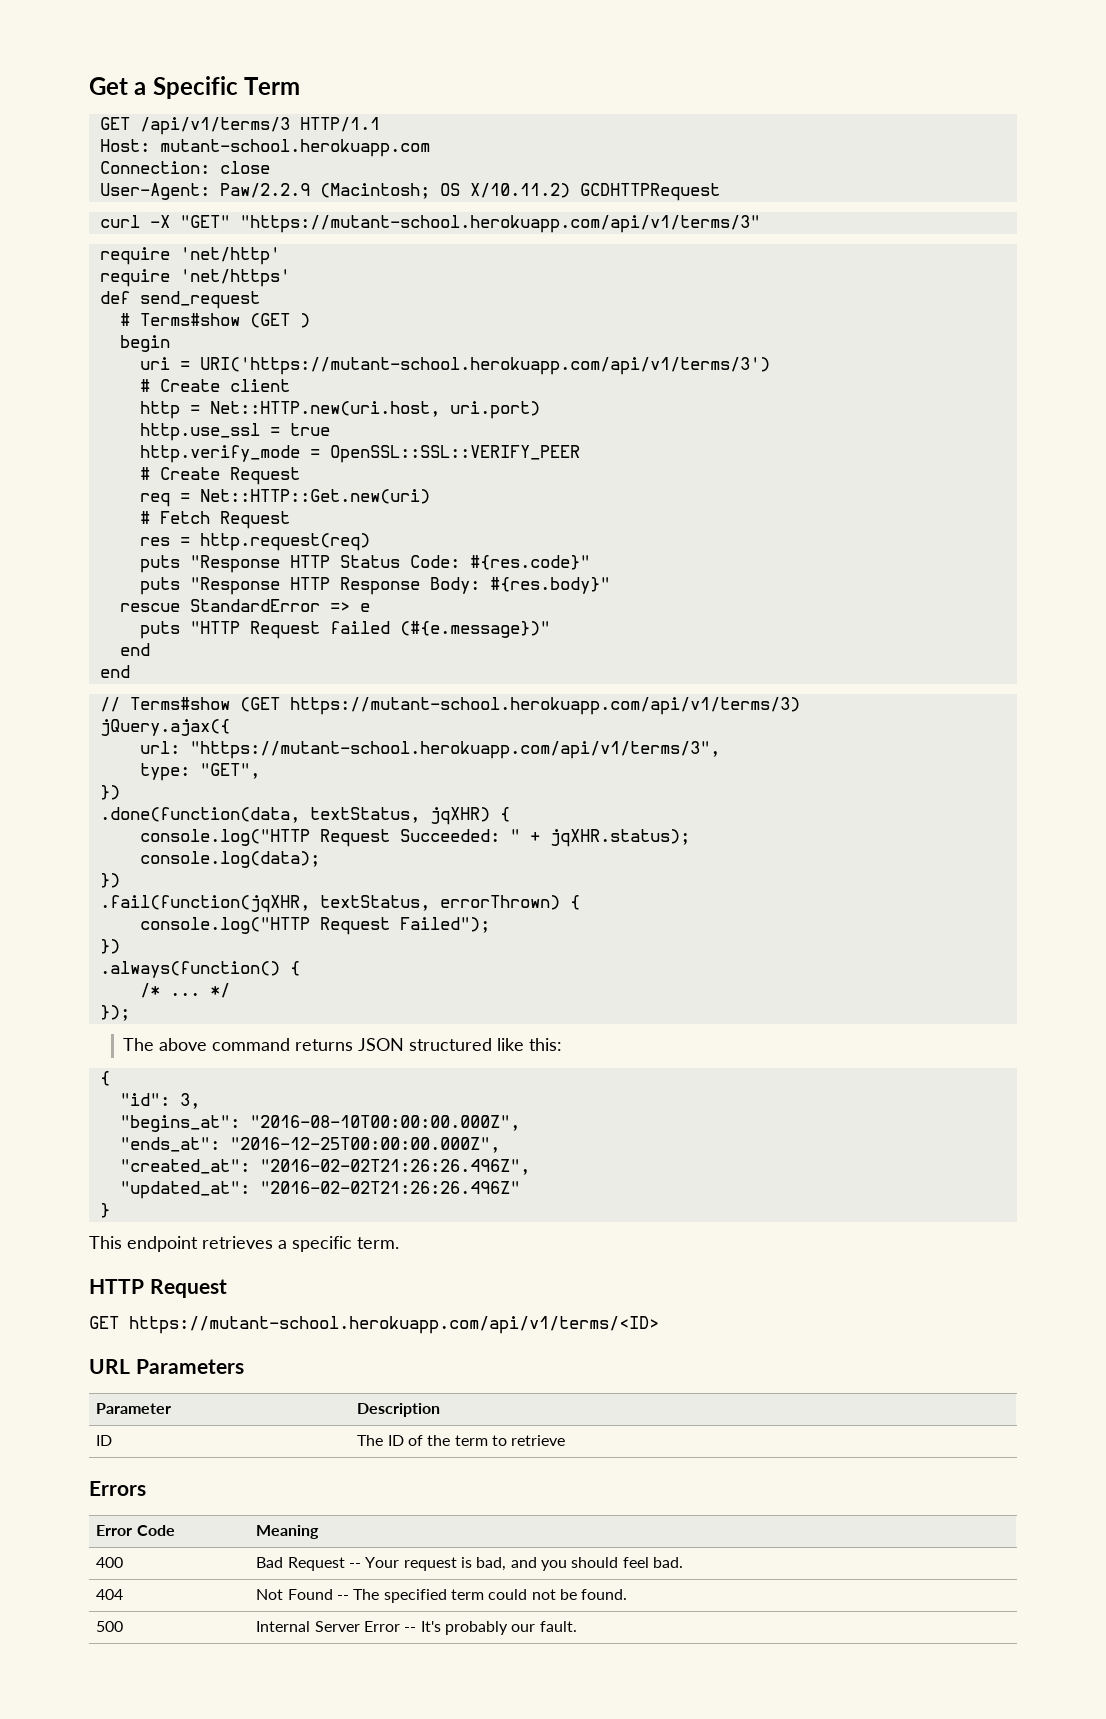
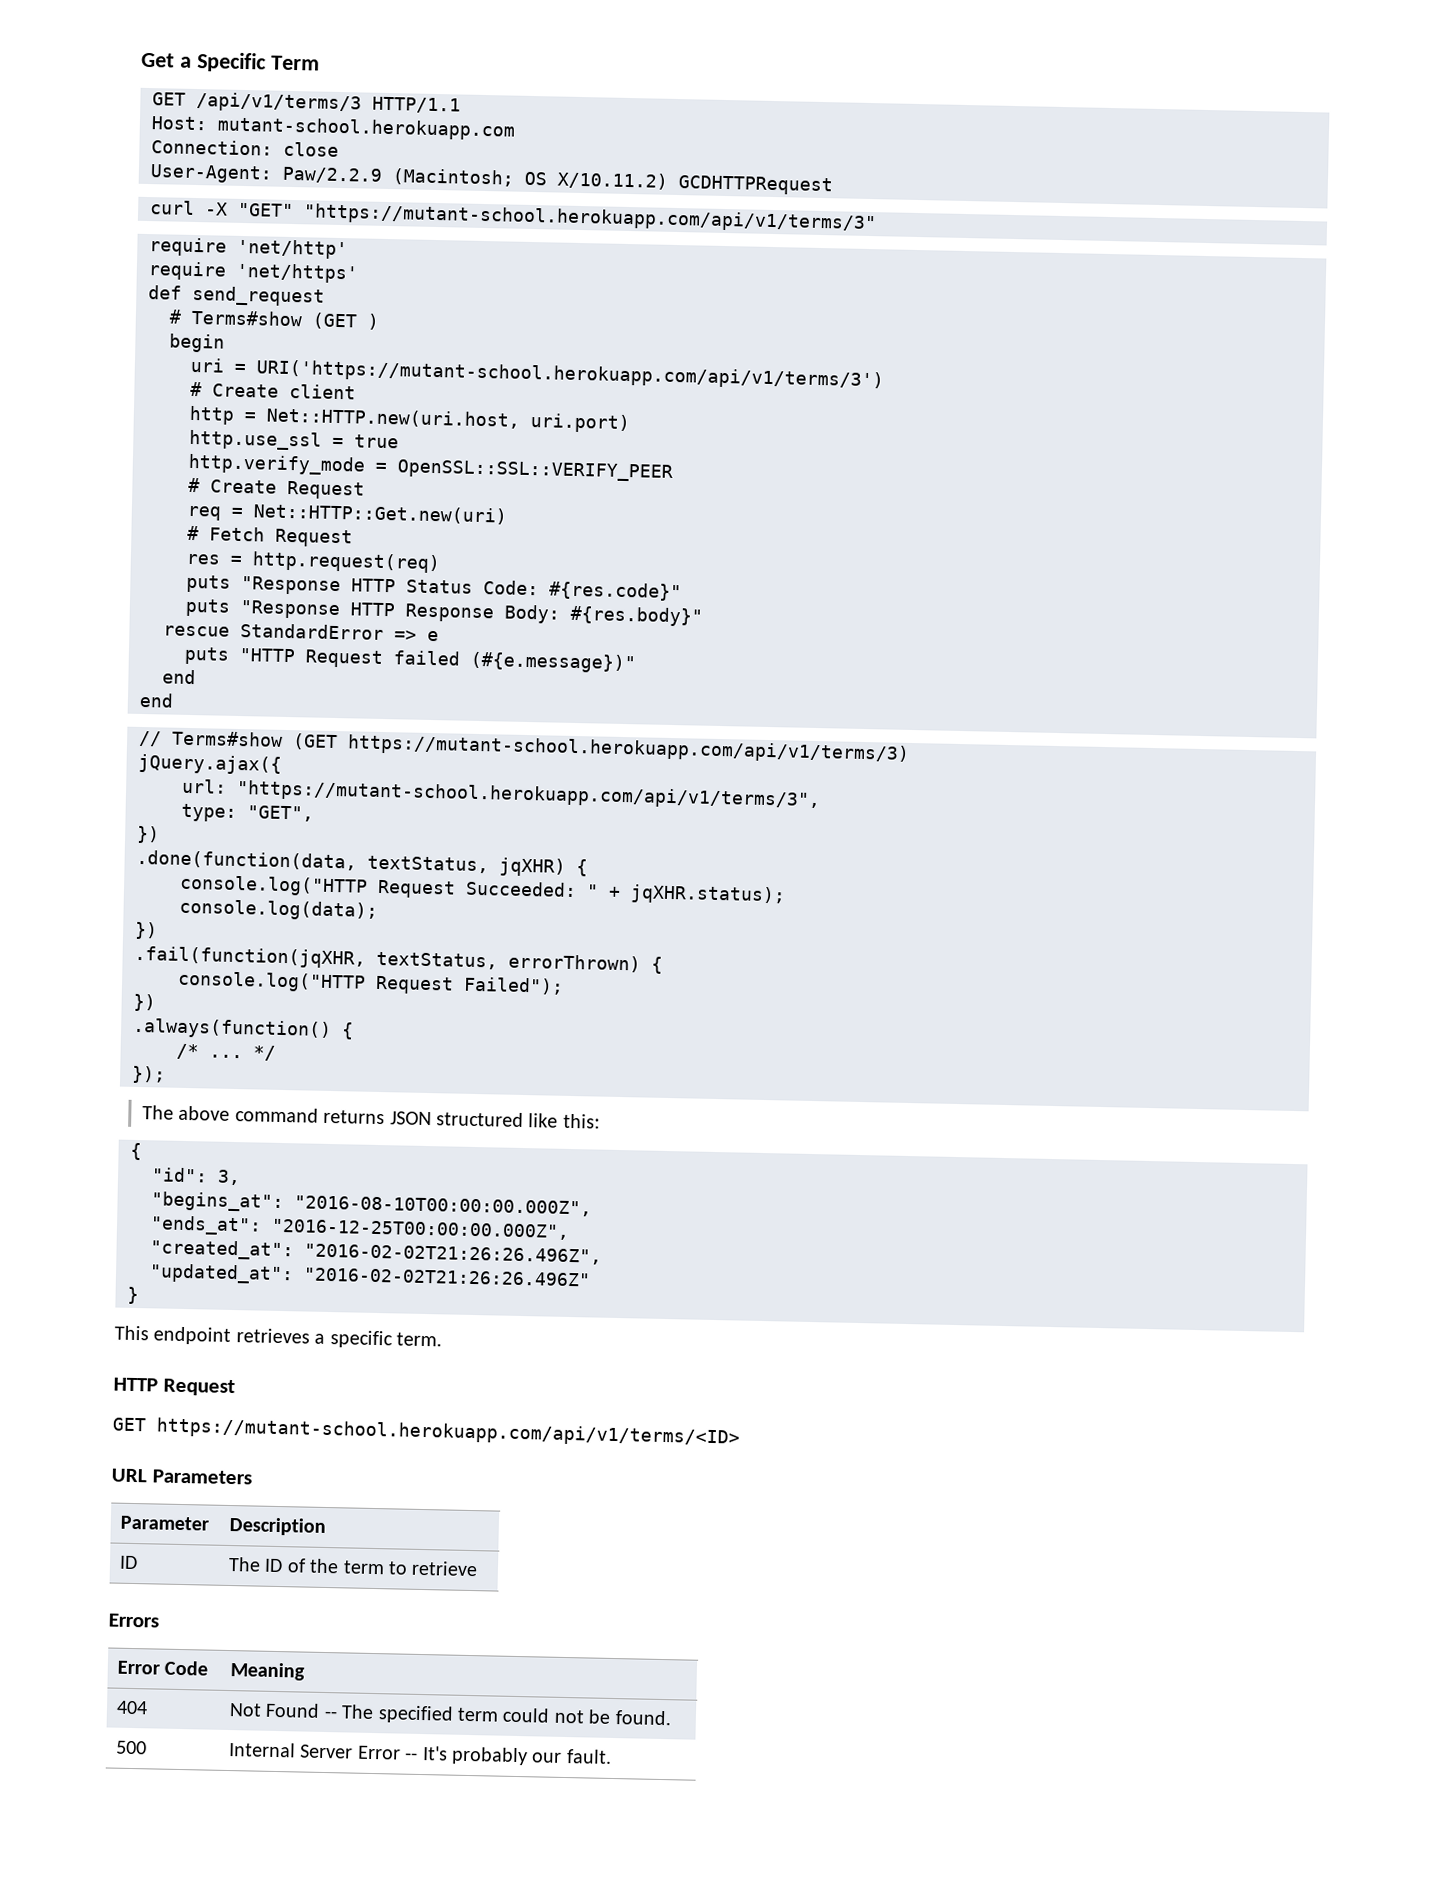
- 400 | Bad Request -- Your request is bad, and you should feel bad.

